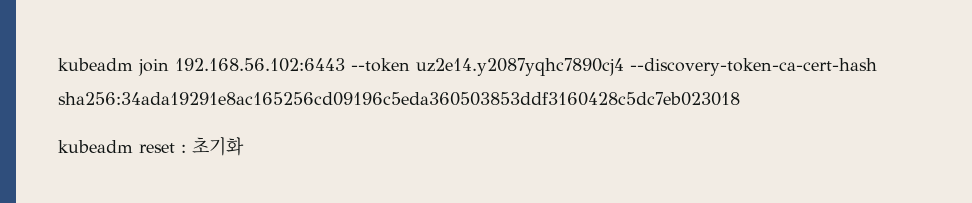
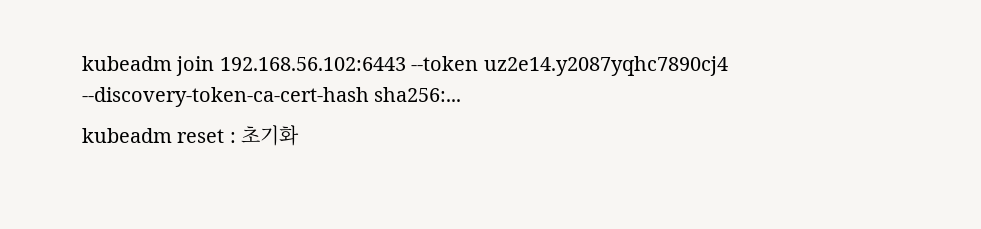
- kubeadm join 192.168.56.102:6443 --token uz2e14.y2087yqhc7890cj4 --discovery-token-ca-cert-hash sha256:34ada19291e8ac165256cd09196c5eda360503853ddf3160428c5dc7eb023018
+ kubeadm join 192.168.56.102:6443 --token uz2e14.y2087yqhc7890cj4 --discovery-token-ca-cert-hash sha256:...

